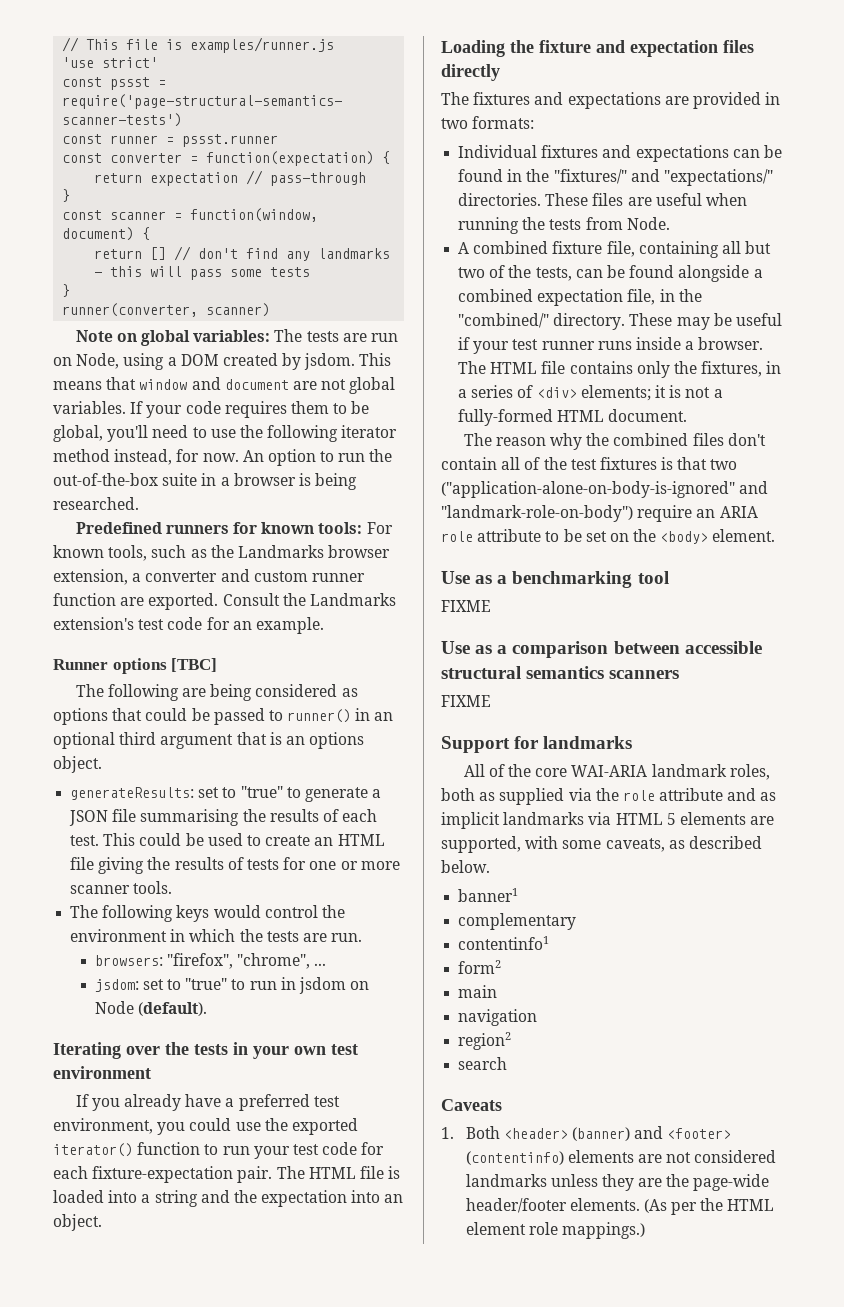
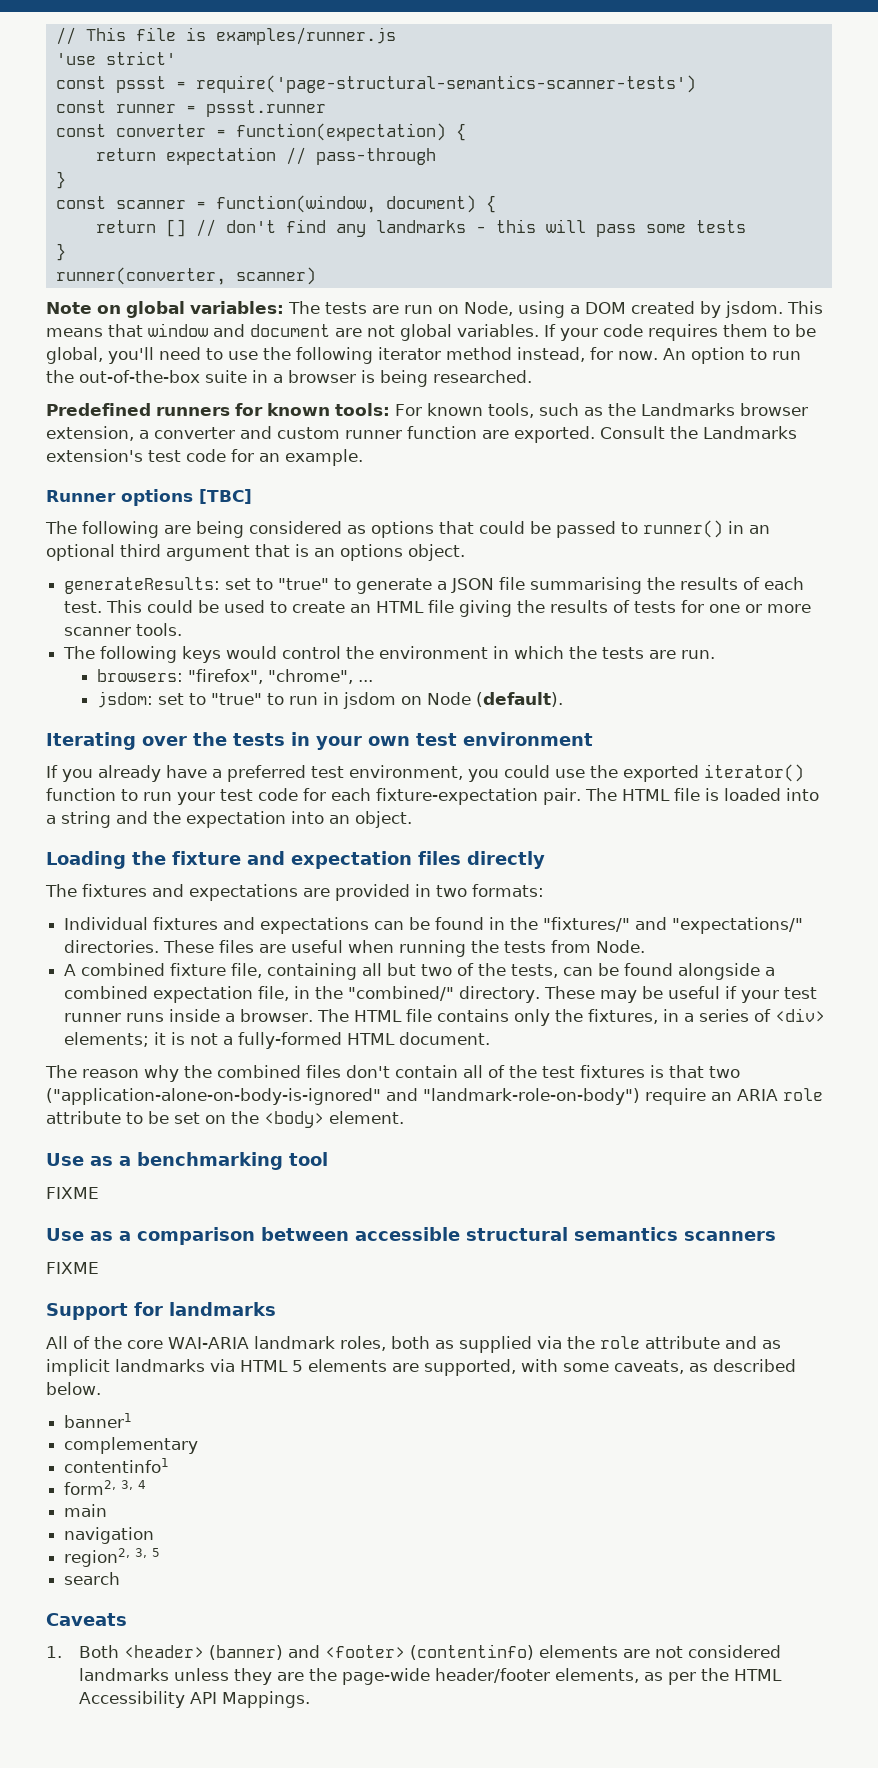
- form2
+ form2, 3, 4
- region2
+ region2, 3, 5
- 1. Both <header> (banner) and <footer> (contentinfo) elements are not considered landmarks unless they are the page-wide header/footer elements. (As per the HTML element role mappings.)
+ 1. Both <header> (banner) and <footer> (contentinfo) elements are not considered landmarks unless they are the page-wide header/footer elements, as per the HTML Accessibility API Mappings.

